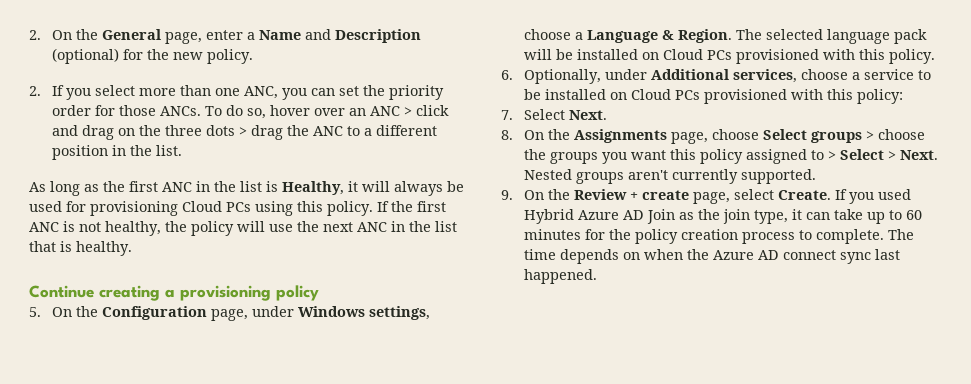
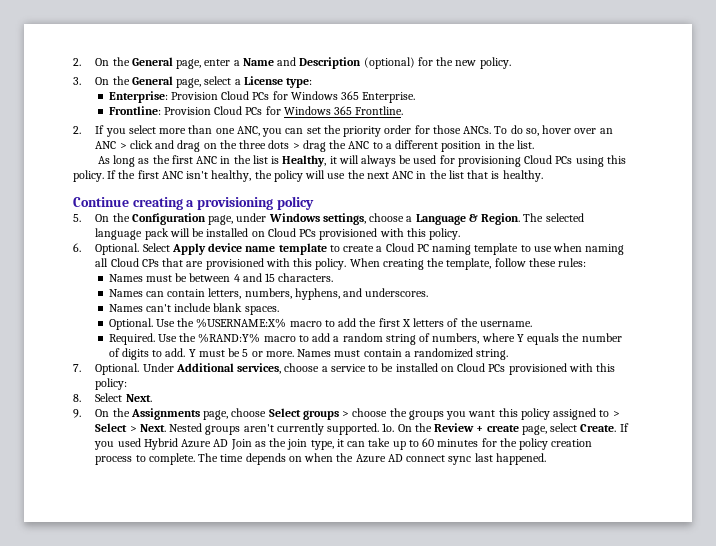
+ 3. On the General page, select a License type:
+ Enterprise: Provision Cloud PCs for Windows 365 Enterprise.
+ Frontline: Provision Cloud PCs for Windows 365 Frontline.
- If the first ANC is not healthy, the policy will use the next ANC in the list that is healthy.
+ If the first ANC isn't healthy, the policy will use the next ANC in the list that is healthy.
- 6. Optionally, under Additional services, choose a service to be installed on Cloud PCs provisioned with this policy:
+ 6. Optional. Select Apply device name template to create a Cloud PC naming template to use when naming all Cloud CPs that are provisioned with this policy. When creating the template, follow these rules:
+ Names must be between 4 and 15 characters.
+ Names can contain letters, numbers, hyphens, and underscores.
+ Names can't include blank spaces.
+ Optional. Use the %USERNAME:X% macro to add the first X letters of the username.
+ Required. Use the %RAND:Y% macro to add a random string of numbers, where Y equals the number of digits to add. Y must be 5 or more. Names must contain a randomized string.
+ 7. Optional. Under Additional services, choose a service to be installed on Cloud PCs provisioned with this policy:
- 7. Select Next.
+ 8. Select Next.
- 8. On the Assignments page, choose Select groups > choose the groups you want this policy assigned to > Select > Next.
+ 9. On the Assignments page, choose Select groups > choose the groups you want this policy assigned to > Select > Next.
- Nested groups aren't currently supported.
- 9. On the Review + create page, select Create.
+ Nested groups aren't currently supported. 1o. On the Review + create page, select Create.

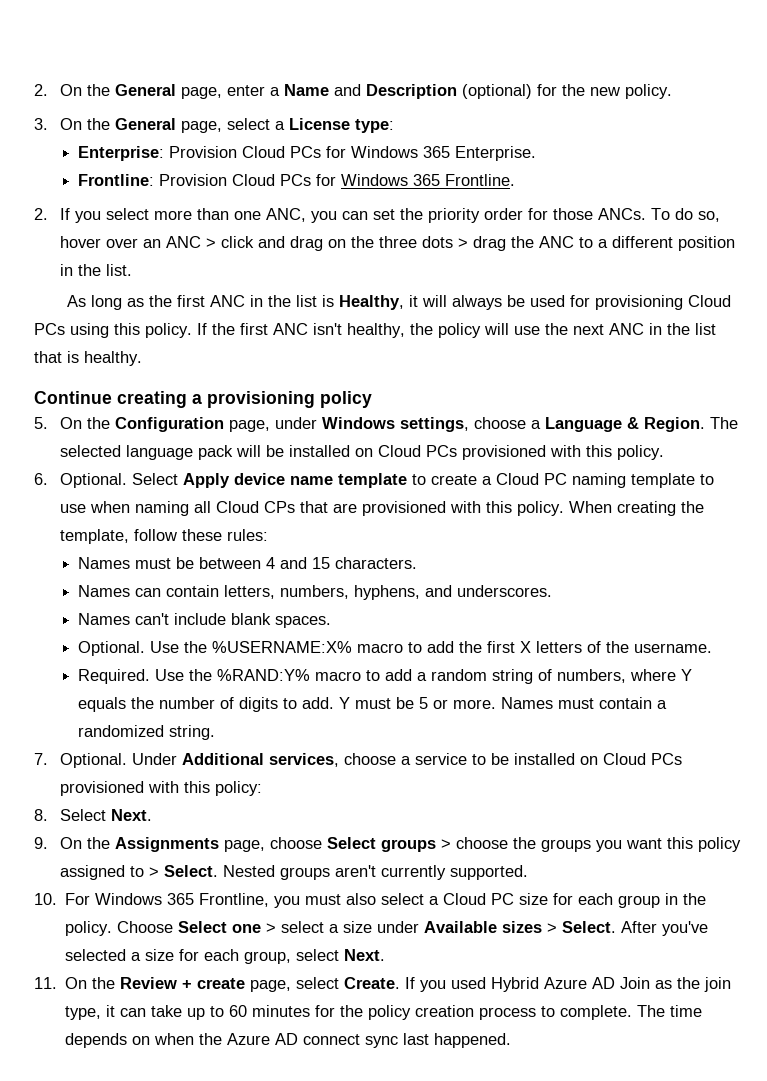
- 9. On the Assignments page, choose Select groups > choose the groups you want this policy assigned to > Select > Next.
+ 9. On the Assignments page, choose Select groups > choose the groups you want this policy assigned to > Select.
- Nested groups aren't currently supported. 1o. On the Review + create page, select Create.
+ Nested groups aren't currently supported.
+ 10. For Windows 365 Frontline, you must also select a Cloud PC size for each group in the policy. Choose Select one > select a size under Available sizes > Select. After you've selected a size for each group, select Next.
+ 11. On the Review + create page, select Create.

